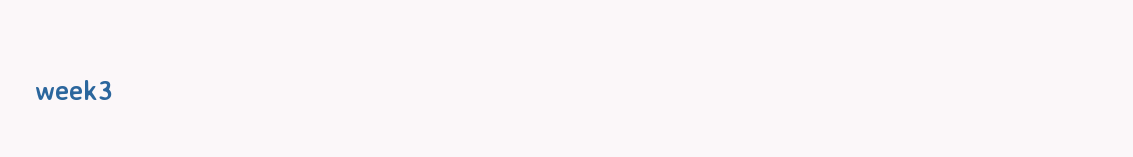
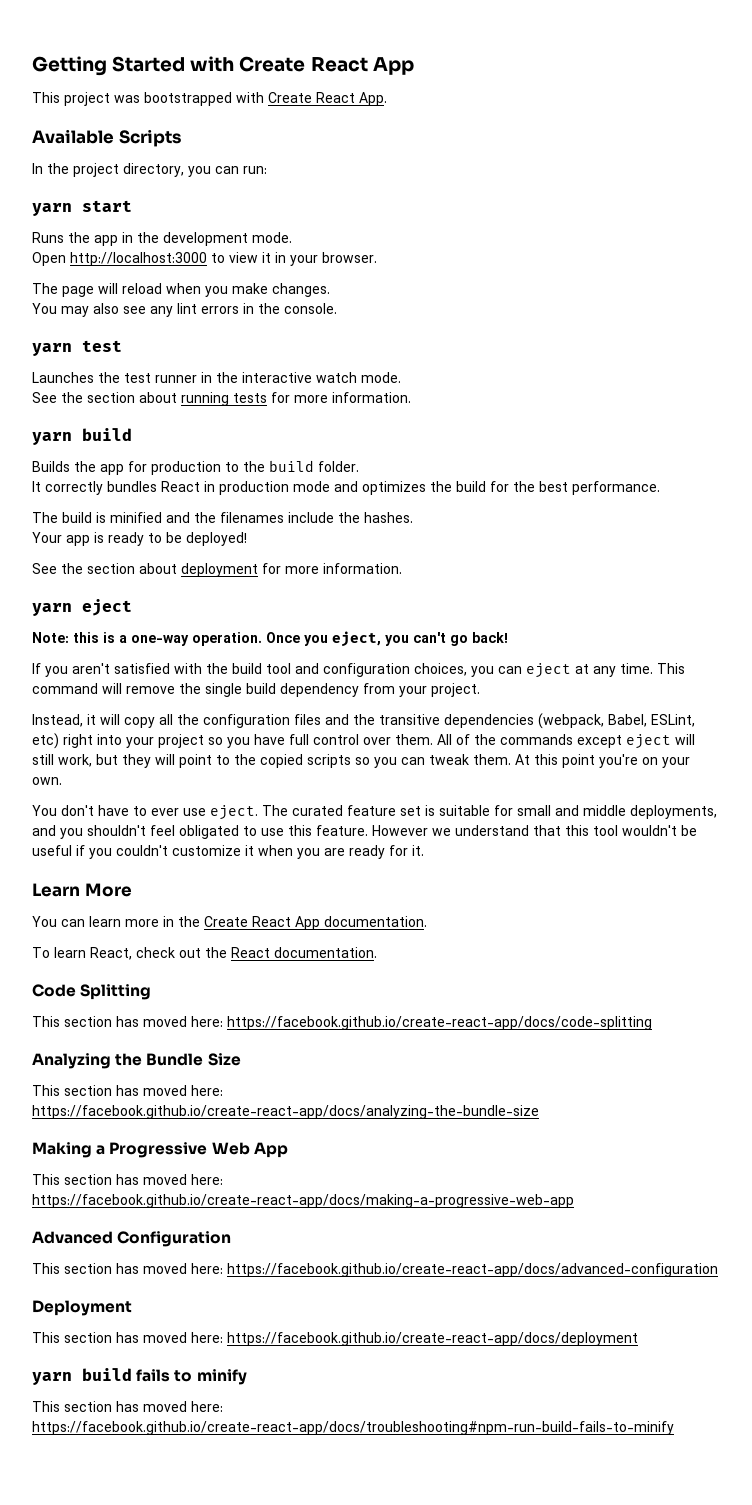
- week3
+ Getting Started with Create React App
+ This project was bootstrapped with Create React App.
+ Available Scripts
+ In the project directory, you can run:
+ yarn start
+ Runs the app in the development mode.
+ Open http://localhost:3000 to view it in your browser.
+ The page will reload when you make changes.
+ You may also see any lint errors in the console.
+ yarn test
+ Launches the test runner in the interactive watch mode.
+ See the section about running tests for more information.
+ yarn build
+ Builds the app for production to the build folder.
+ It correctly bundles React in production mode and optimizes the build for the best performance.
+ The build is minified and the filenames include the hashes.
+ Your app is ready to be deployed!
+ See the section about deployment for more information.
+ yarn eject
+ Note: this is a one-way operation. Once you eject, you can't go back!
+ If you aren't satisfied with the build tool and configuration choices, you can eject at any time. This command will remove the single build dependency from your project.
+ Instead, it will copy all the configuration files and the transitive dependencies (webpack, Babel, ESLint, etc) right into your project so you have full control over them. All of the commands except eject will still work, but they will point to the copied scripts so you can tweak them. At this point you're on your own.
+ You don't have to ever use eject. The curated feature set is suitable for small and middle deployments, and you shouldn't feel obligated to use this feature. However we understand that this tool wouldn't be useful if you couldn't customize it when you are ready for it.
+ Learn More
+ You can learn more in the Create React App documentation.
+ To learn React, check out the React documentation.
+ Code Splitting
+ This section has moved here: https://facebook.github.io/create-react-app/docs/code-splitting
+ Analyzing the Bundle Size
+ This section has moved here: https://facebook.github.io/create-react-app/docs/analyzing-the-bundle-size
+ Making a Progressive Web App
+ This section has moved here: https://facebook.github.io/create-react-app/docs/making-a-progressive-web-app
+ Advanced Configuration
+ This section has moved here: https://facebook.github.io/create-react-app/docs/advanced-configuration
+ Deployment
+ This section has moved here: https://facebook.github.io/create-react-app/docs/deployment
+ yarn build fails to minify
+ This section has moved here: https://facebook.github.io/create-react-app/docs/troubleshooting#npm-run-build-fails-to-minify

